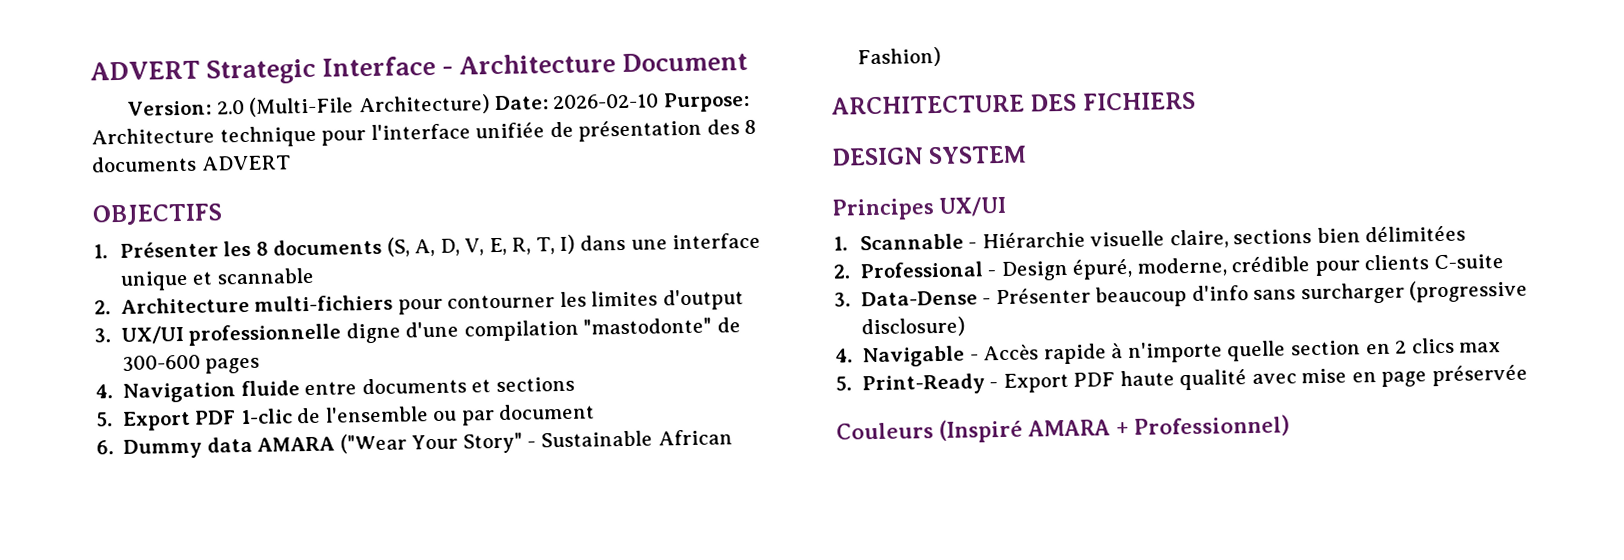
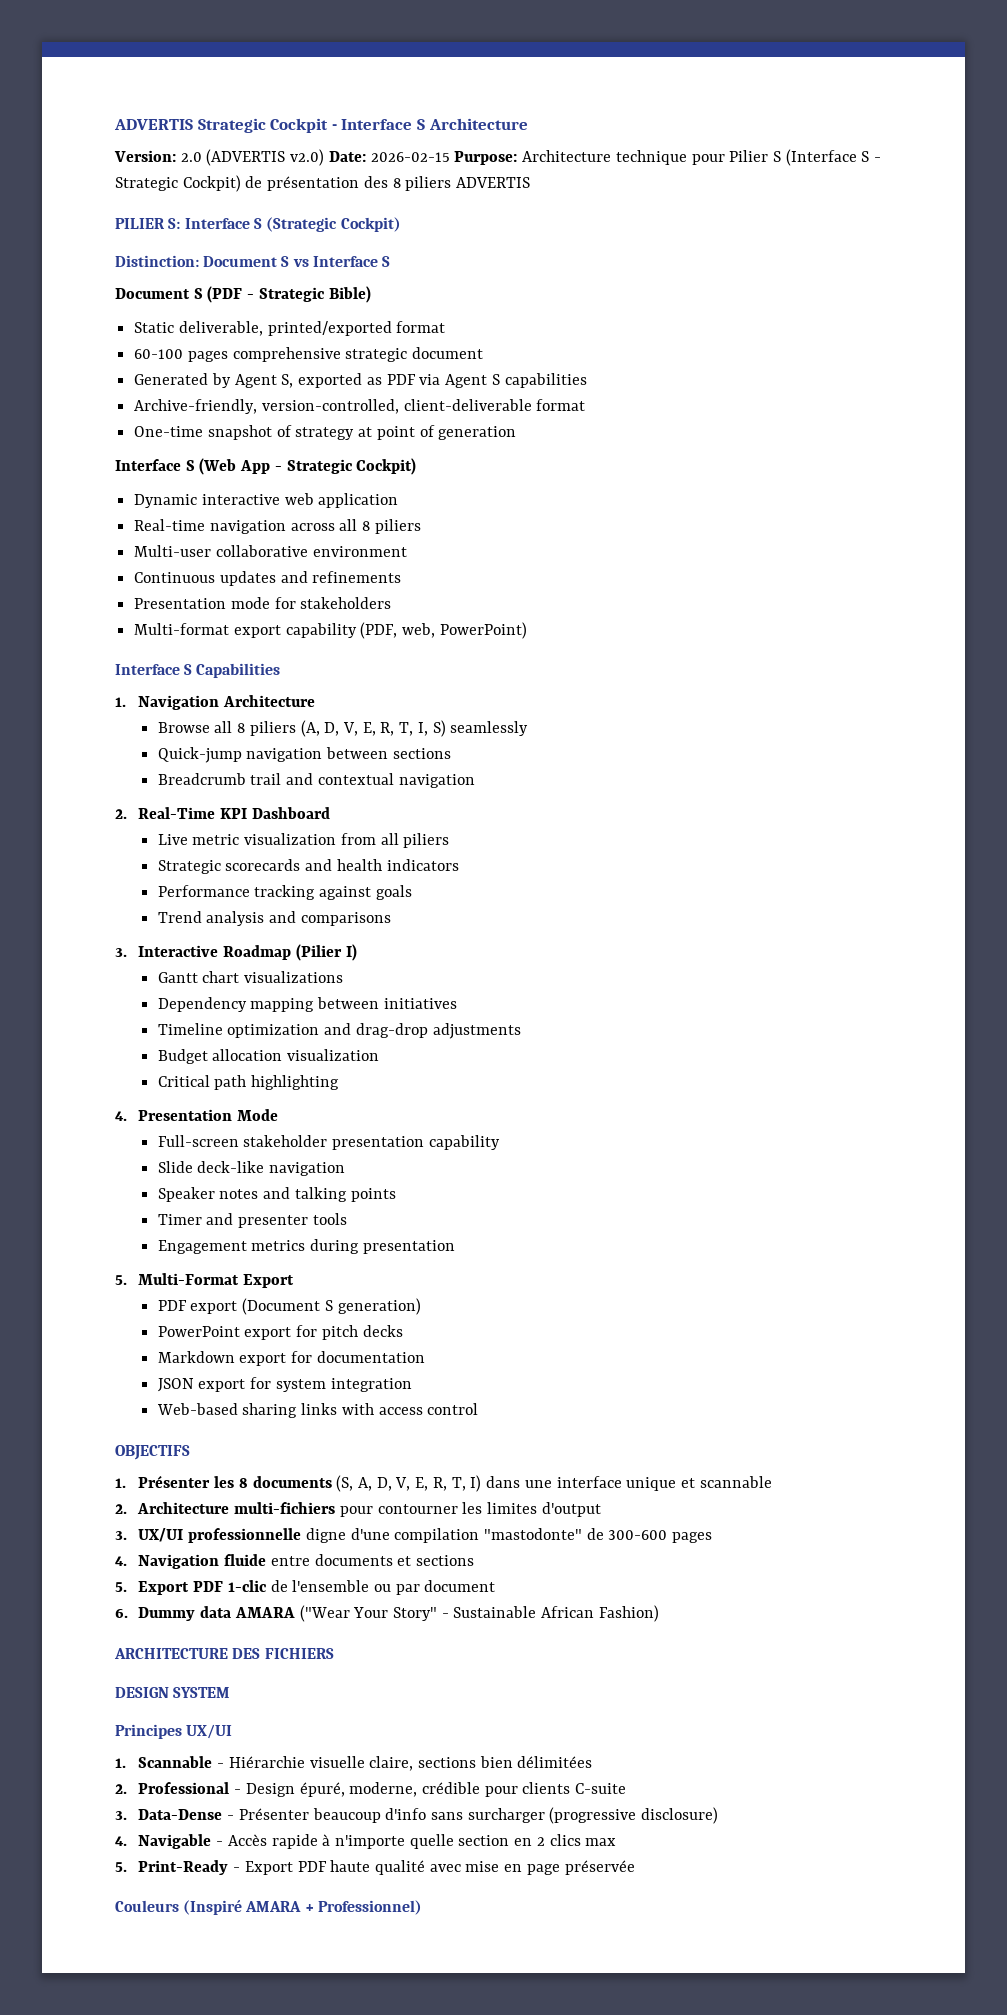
- ADVERT Strategic Interface - Architecture Document
+ ADVERTIS Strategic Cockpit - Interface S Architecture
- Version: 2.0 (Multi-File Architecture) Date: 2026-02-10 Purpose: Architecture technique pour l'interface unifiée de présentation des 8 documents ADVERT
+ Version: 2.0 (ADVERTIS v2.0) Date: 2026-02-15 Purpose: Architecture technique pour Pilier S (Interface S - Strategic Cockpit) de présentation des 8 piliers ADVERTIS
+ PILIER S: Interface S (Strategic Cockpit)
+ Distinction: Document S vs Interface S
+ Document S (PDF - Strategic Bible)
+ Static deliverable, printed/exported format
+ 60-100 pages comprehensive strategic document
+ Generated by Agent S, exported as PDF via Agent S capabilities
+ Archive-friendly, version-controlled, client-deliverable format
+ One-time snapshot of strategy at point of generation
+ Interface S (Web App - Strategic Cockpit)
+ Dynamic interactive web application
+ Real-time navigation across all 8 piliers
+ Multi-user collaborative environment
+ Continuous updates and refinements
+ Presentation mode for stakeholders
+ Multi-format export capability (PDF, web, PowerPoint)
+ Interface S Capabilities
+ 1. Navigation Architecture
+ Browse all 8 piliers (A, D, V, E, R, T, I, S) seamlessly
+ Quick-jump navigation between sections
+ Breadcrumb trail and contextual navigation
+ 2. Real-Time KPI Dashboard
+ Live metric visualization from all piliers
+ Strategic scorecards and health indicators
+ Performance tracking against goals
+ Trend analysis and comparisons
+ 3. Interactive Roadmap (Pilier I)
+ Gantt chart visualizations
+ Dependency mapping between initiatives
+ Timeline optimization and drag-drop adjustments
+ Budget allocation visualization
+ Critical path highlighting
+ 4. Presentation Mode
+ Full-screen stakeholder presentation capability
+ Slide deck-like navigation
+ Speaker notes and talking points
+ Timer and presenter tools
+ Engagement metrics during presentation
+ 5. Multi-Format Export
+ PDF export (Document S generation)
+ PowerPoint export for pitch decks
+ Markdown export for documentation
+ JSON export for system integration
+ Web-based sharing links with access control

